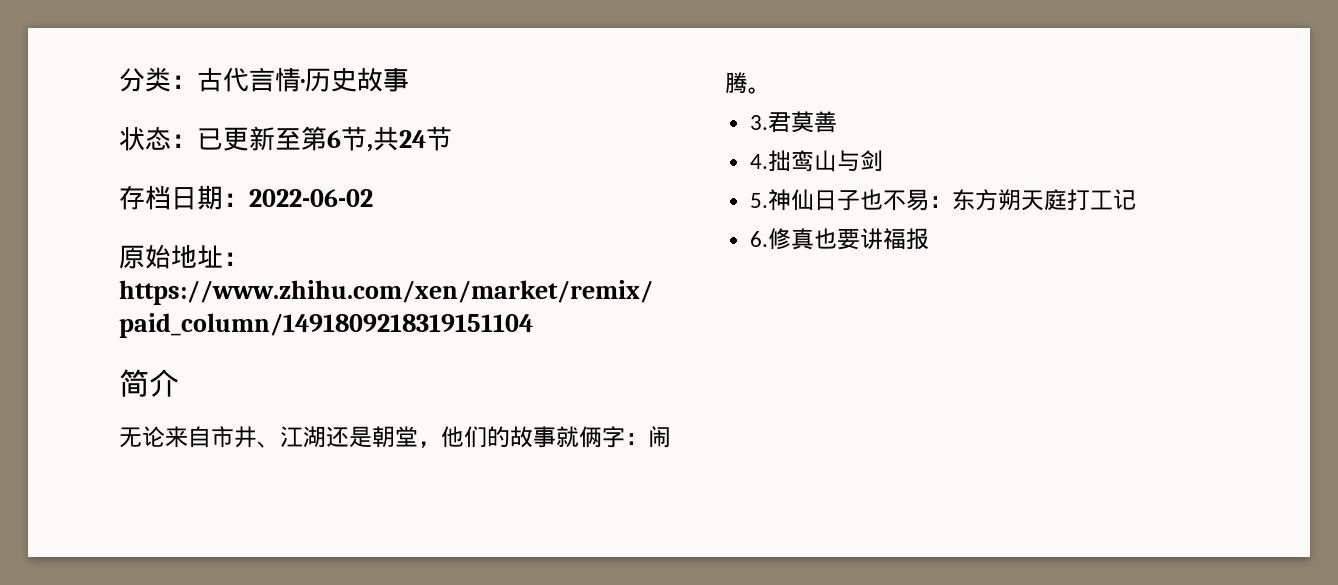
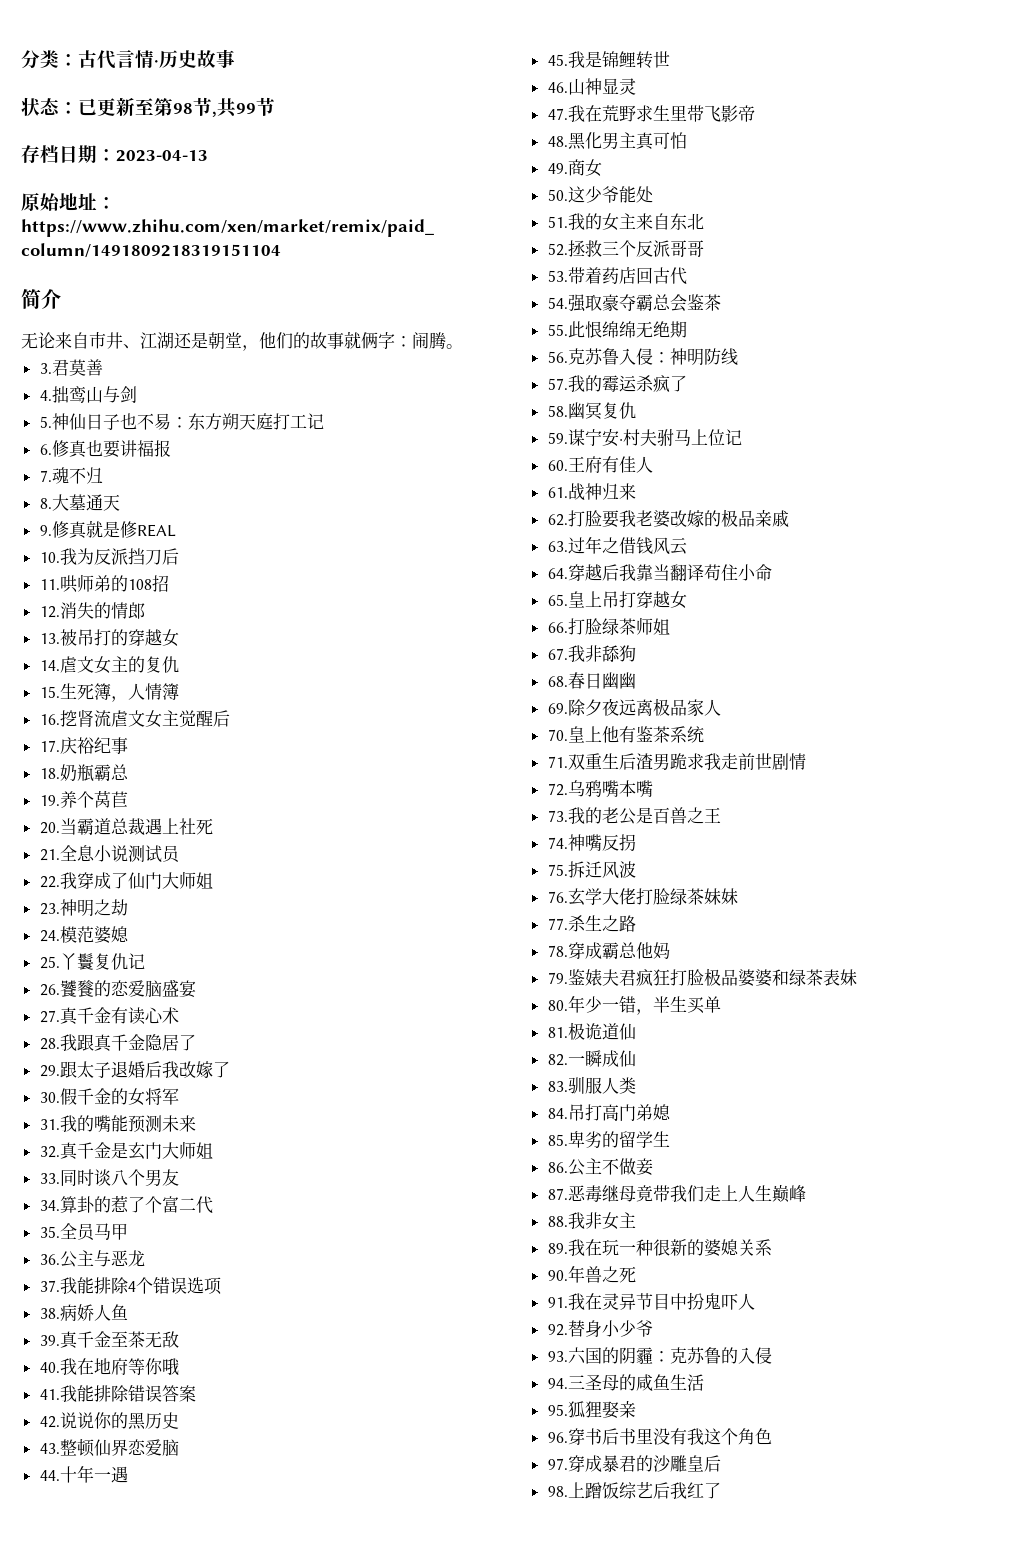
- 状态：已更新至第6节,共24节
+ 状态：已更新至第98节,共99节
- 存档日期：2022-06-02
+ 存档日期：2023-04-13
+ 7.魂不归
+ 8.大墓通天
+ 9.修真就是修REAL
+ 10.我为反派挡刀后
+ 11.哄师弟的108招
+ 12.消失的情郎
+ 13.被吊打的穿越女
+ 14.虐文女主的复仇
+ 15.生死簿，人情簿
+ 16.挖肾流虐文女主觉醒后
+ 17.庆裕纪事
+ 18.奶瓶霸总
+ 19.养个莴苣
+ 20.当霸道总裁遇上社死
+ 21.全息小说测试员
+ 22.我穿成了仙门大师姐
+ 23.神明之劫
+ 24.模范婆媳
+ 25.丫鬟复仇记
+ 26.饕餮的恋爱脑盛宴
+ 27.真千金有读心术
+ 28.我跟真千金隐居了
+ 29.跟太子退婚后我改嫁了
+ 30.假千金的女将军
+ 31.我的嘴能预测未来
+ 32.真千金是玄门大师姐
+ 33.同时谈八个男友
+ 34.算卦的惹了个富二代
+ 35.全员马甲
+ 36.公主与恶龙
+ 37.我能排除4个错误选项
+ 38.病娇人鱼
+ 39.真千金至茶无敌
+ 40.我在地府等你哦
+ 41.我能排除错误答案
+ 42.说说你的黑历史
+ 43.整顿仙界恋爱脑
+ 44.十年一遇
+ 45.我是锦鲤转世
+ 46.山神显灵
+ 47.我在荒野求生里带飞影帝
+ 48.黑化男主真可怕
+ 49.商女
+ 50.这少爷能处
+ 51.我的女主来自东北
+ 52.拯救三个反派哥哥
+ 53.带着药店回古代
+ 54.强取豪夺霸总会鉴茶
+ 55.此恨绵绵无绝期
+ 56.克苏鲁入侵：神明防线
+ 57.我的霉运杀疯了
+ 58.幽冥复仇
+ 59.谋宁安·村夫驸马上位记
+ 60.王府有佳人
+ 61.战神归来
+ 62.打脸要我老婆改嫁的极品亲戚
+ 63.过年之借钱风云
+ 64.穿越后我靠当翻译苟住小命
+ 65.皇上吊打穿越女
+ 66.打脸绿茶师姐
+ 67.我非舔狗
+ 68.春日幽幽
+ 69.除夕夜远离极品家人
+ 70.皇上他有鉴茶系统
+ 71.双重生后渣男跪求我走前世剧情
+ 72.乌鸦嘴本嘴
+ 73.我的老公是百兽之王
+ 74.神嘴反拐
+ 75.拆迁风波
+ 76.玄学大佬打脸绿茶妹妹
+ 77.杀生之路
+ 78.穿成霸总他妈
+ 79.鉴婊夫君疯狂打脸极品婆婆和绿茶表妹
+ 80.年少一错，半生买单
+ 81.极诡道仙
+ 82.一瞬成仙
+ 83.驯服人类
+ 84.吊打高门弟媳
+ 85.卑劣的留学生
+ 86.公主不做妾
+ 87.恶毒继母竟带我们走上人生巅峰
+ 88.我非女主
+ 89.我在玩一种很新的婆媳关系
+ 90.年兽之死
+ 91.我在灵异节目中扮鬼吓人
+ 92.替身小少爷
+ 93.六国的阴霾：克苏鲁的入侵
+ 94.三圣母的咸鱼生活
+ 95.狐狸娶亲
+ 96.穿书后书里没有我这个角色
+ 97.穿成暴君的沙雕皇后
+ 98.上蹭饭综艺后我红了

